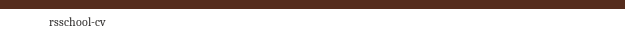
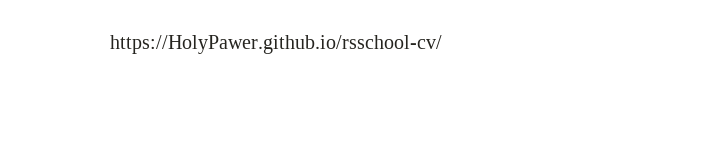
- rsschool-cv
+ https://HolyPawer.github.io/rsschool-cv/

